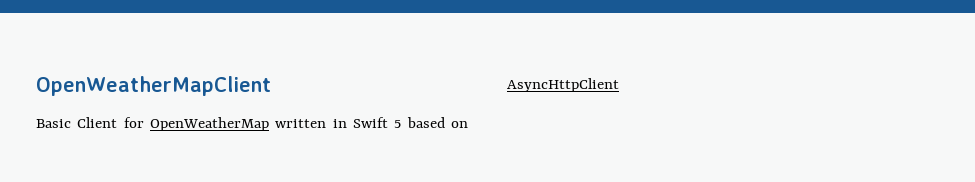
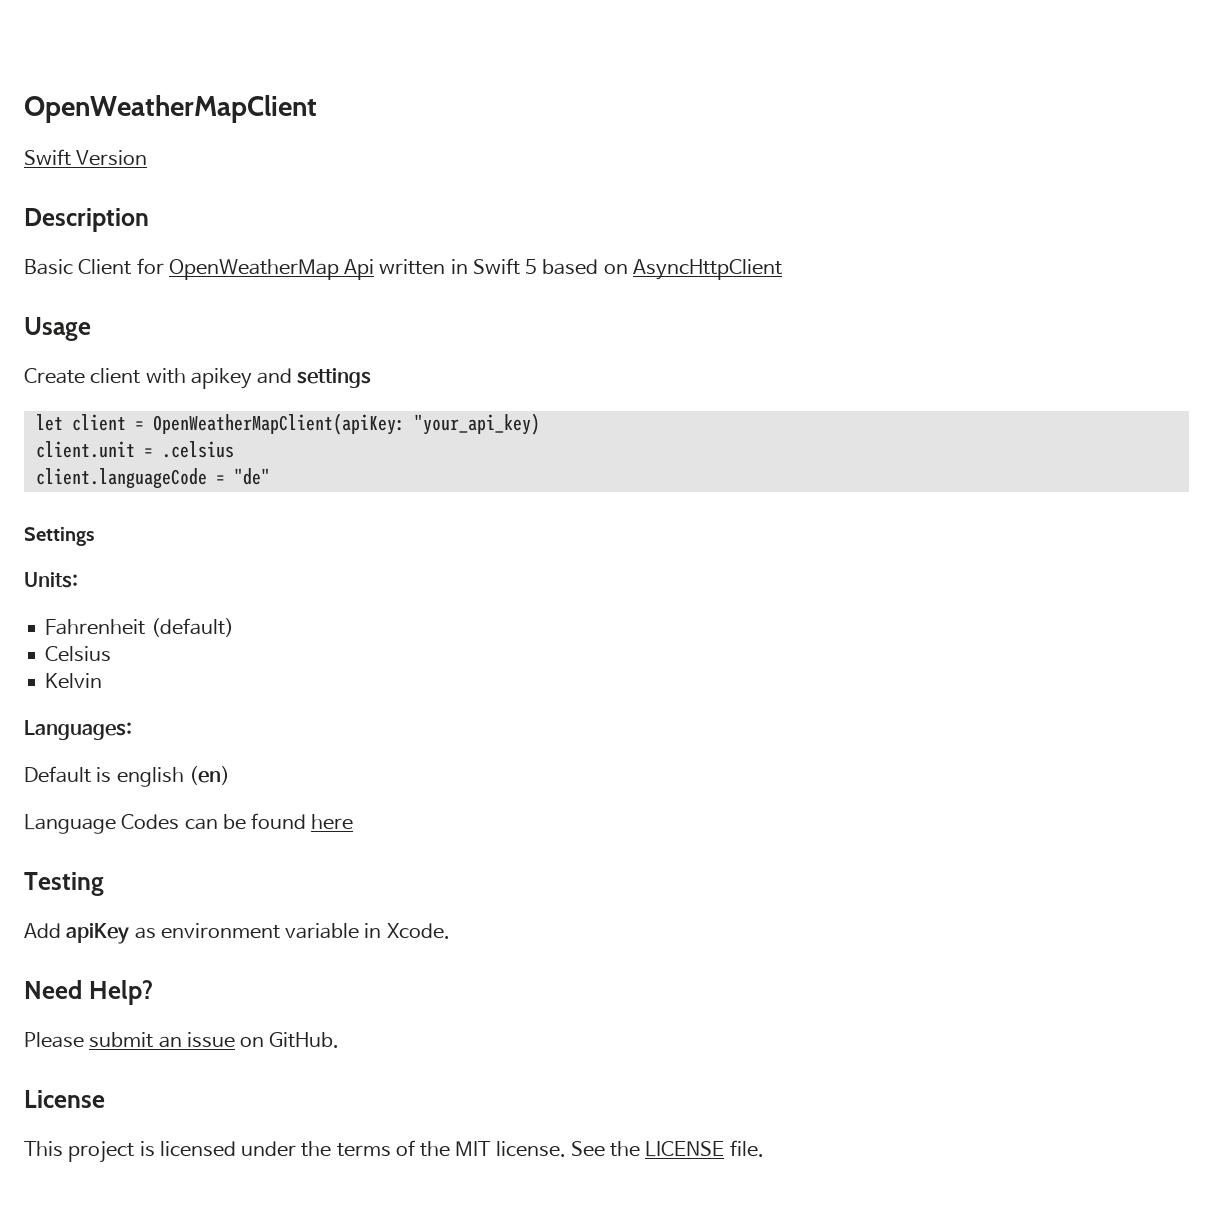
+ Swift Version
+ Description
- Basic Client for OpenWeatherMap written in Swift 5 based on AsyncHttpClient
+ Basic Client for OpenWeatherMap Api written in Swift 5 based on AsyncHttpClient
+ Usage
+ Create client with apikey and settings
+ let client = OpenWeatherMapClient(apiKey: "your_api_key)
+ client.unit = .celsius
+ client.languageCode = "de"
+ Settings
+ Units:
+ Fahrenheit (default)
+ Celsius
+ Kelvin
+ Languages:
+ Default is english (en)
+ Language Codes can be found here
+ Testing
+ Add apiKey as environment variable in Xcode.
+ Need Help?
+ Please submit an issue on GitHub.
+ License
+ This project is licensed under the terms of the MIT license. See the LICENSE file.

